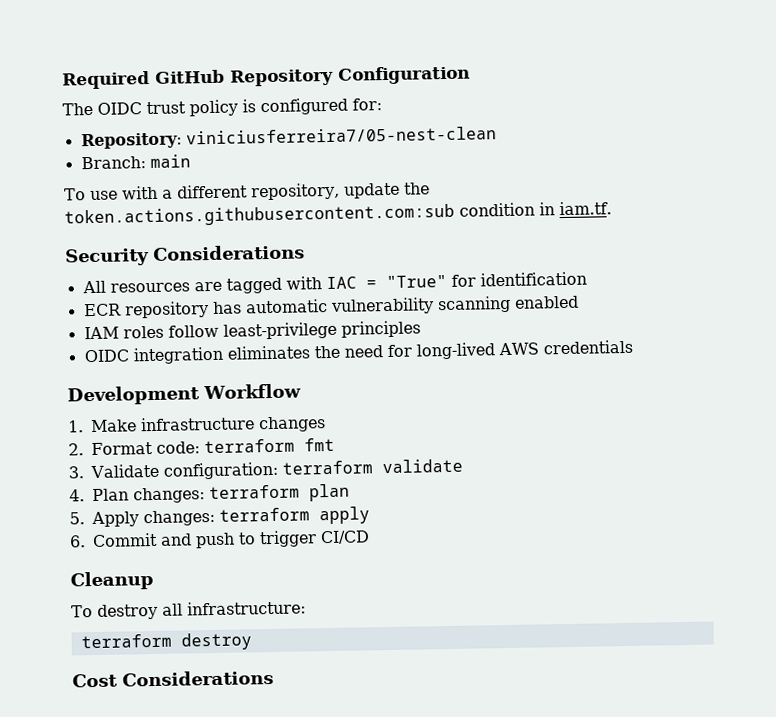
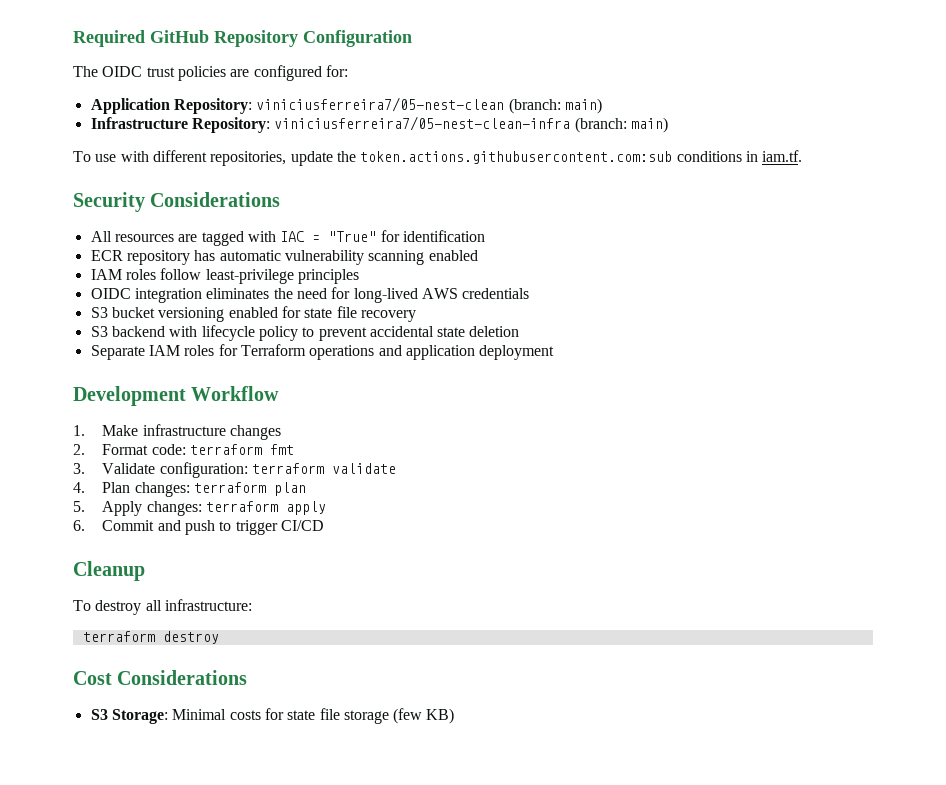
- The OIDC trust policy is configured for:
+ The OIDC trust policies are configured for:
- Repository: viniciusferreira7/05-nest-clean
- Branch: main
+ Application Repository: viniciusferreira7/05-nest-clean (branch: main)
+ Infrastructure Repository: viniciusferreira7/05-nest-clean-infra (branch: main)
- To use with a different repository, update the token.actions.githubusercontent.com:sub condition in iam.tf.
+ To use with different repositories, update the token.actions.githubusercontent.com:sub conditions in iam.tf.
+ S3 bucket versioning enabled for state file recovery
+ S3 backend with lifecycle policy to prevent accidental state deletion
+ Separate IAM roles for Terraform operations and application deployment
+ S3 Storage: Minimal costs for state file storage (few KB)

